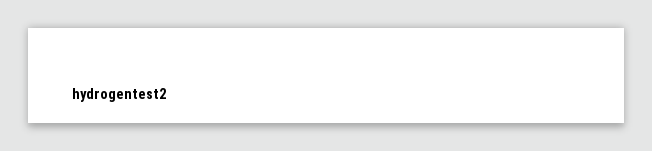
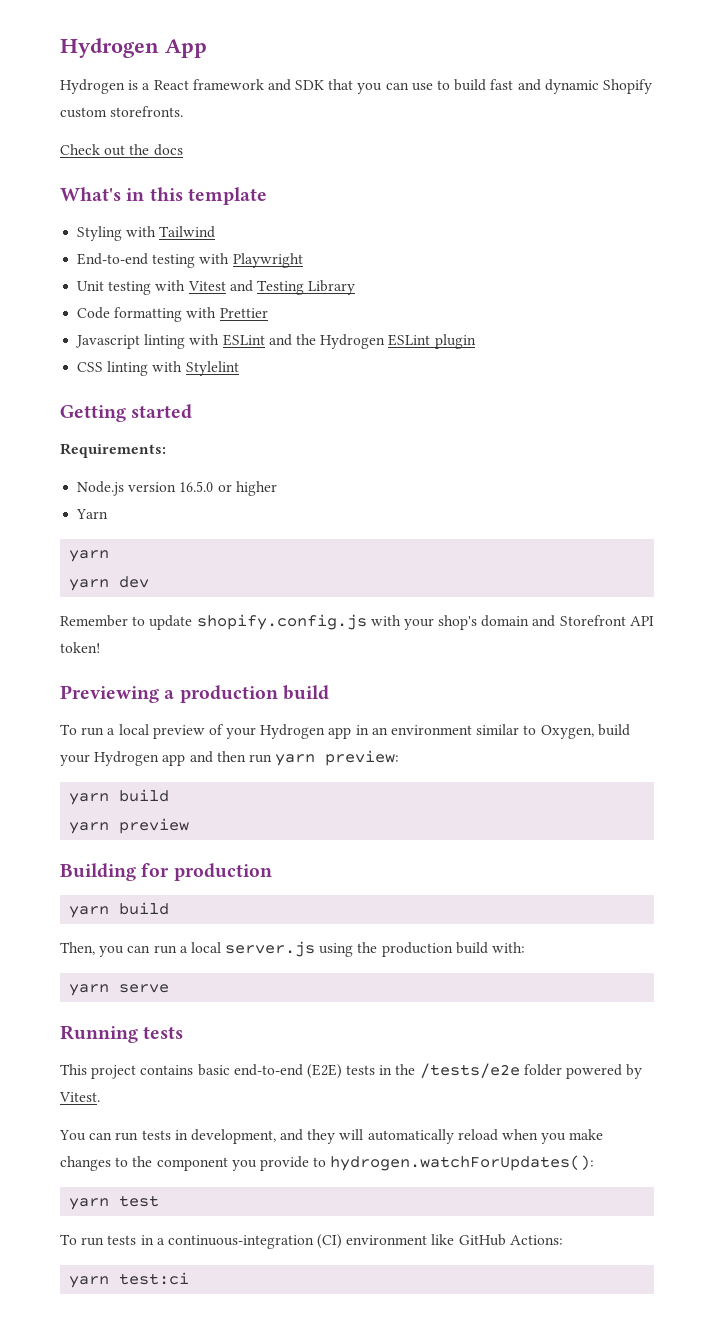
- hydrogentest2
+ Hydrogen App
+ Hydrogen is a React framework and SDK that you can use to build fast and dynamic Shopify custom storefronts.
+ Check out the docs
+ What's in this template
+ Styling with Tailwind
+ End-to-end testing with Playwright
+ Unit testing with Vitest and Testing Library
+ Code formatting with Prettier
+ Javascript linting with ESLint and the Hydrogen ESLint plugin
+ CSS linting with Stylelint
+ Getting started
+ Requirements:
+ Node.js version 16.5.0 or higher
+ Yarn
+ yarn
+ yarn dev
+ Remember to update shopify.config.js with your shop's domain and Storefront API token!
+ Previewing a production build
+ To run a local preview of your Hydrogen app in an environment similar to Oxygen, build your Hydrogen app and then run yarn preview:
+ yarn build
+ yarn preview
+ Building for production
+ yarn build
+ Then, you can run a local server.js using the production build with:
+ yarn serve
+ Running tests
+ This project contains basic end-to-end (E2E) tests in the /tests/e2e folder powered by Vitest.
+ You can run tests in development, and they will automatically reload when you make changes to the component you provide to hydrogen.watchForUpdates():
+ yarn test
+ To run tests in a continuous-integration (CI) environment like GitHub Actions:
+ yarn test:ci

